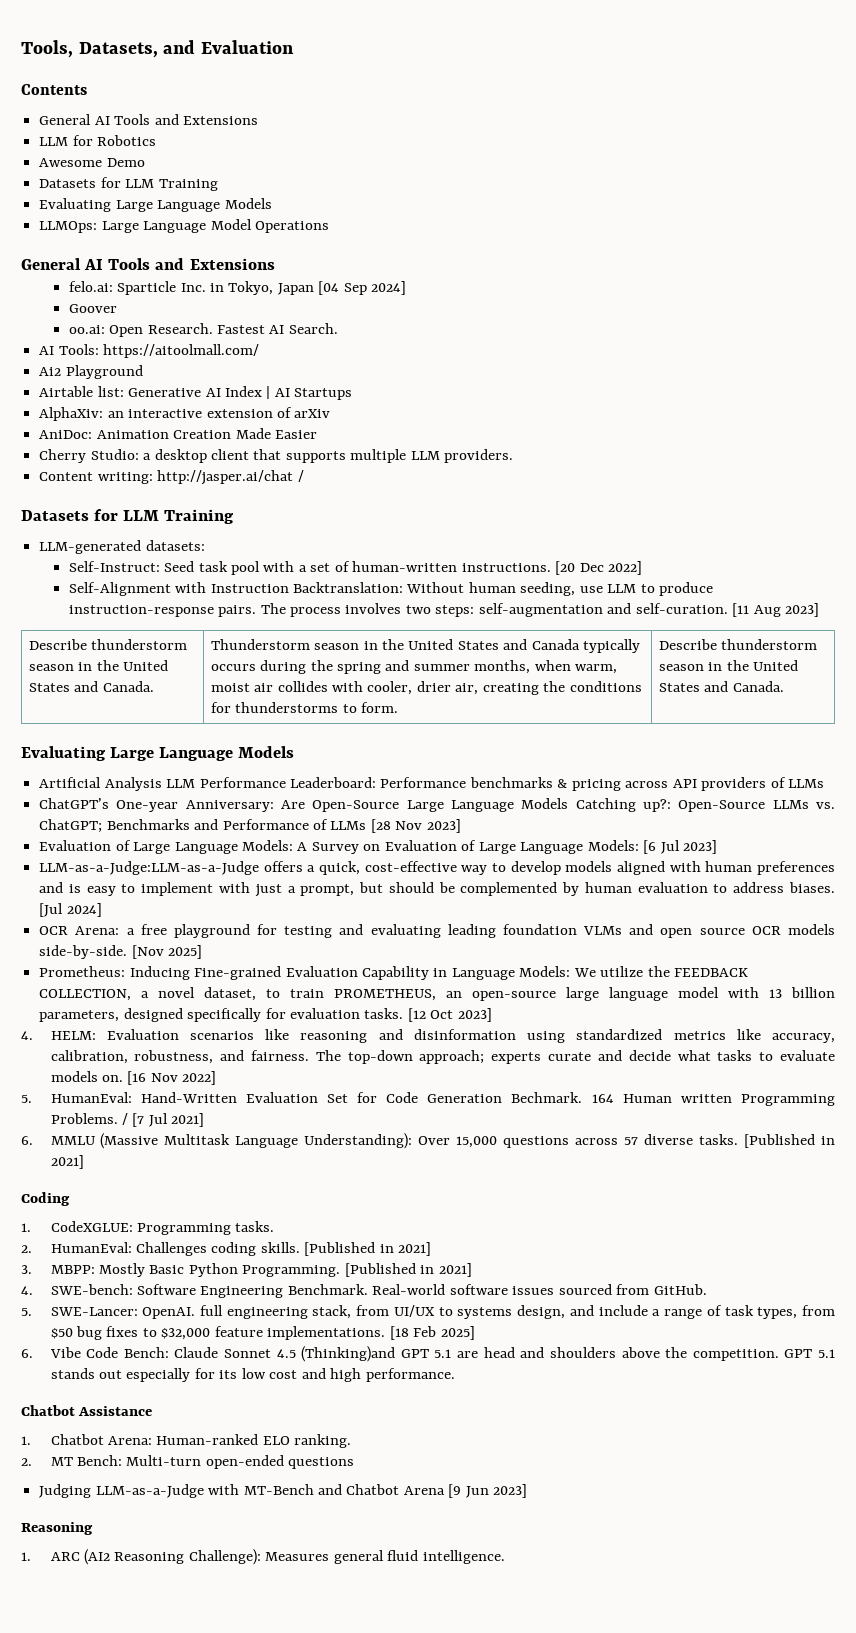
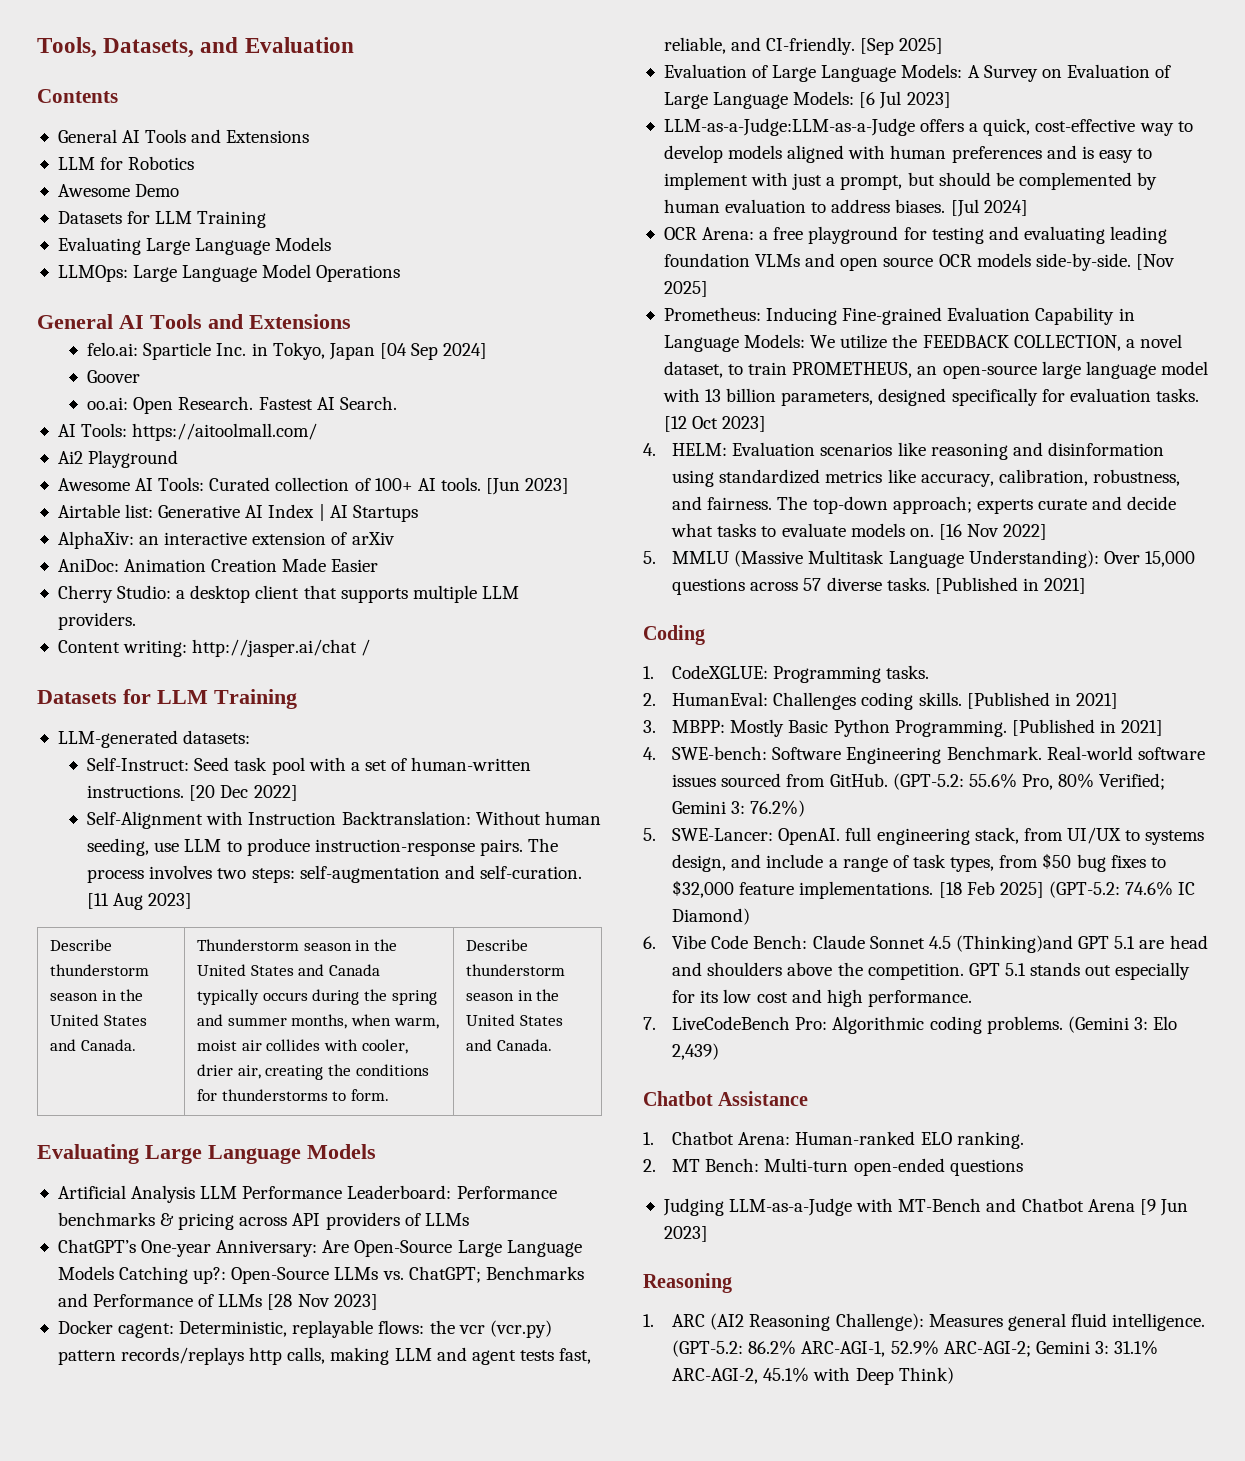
+ Awesome AI Tools: Curated collection of 100+ AI tools. [Jun 2023]
+ Docker cagent: Deterministic, replayable flows: the vcr (vcr.py) pattern records/replays http calls, making LLM and agent tests fast, reliable, and CI-friendly. [Sep 2025]
- 5. HumanEval: Hand-Written Evaluation Set for Code Generation Bechmark. 164 Human written Programming Problems. / [7 Jul 2021]
- 6. MMLU (Massive Multitask Language Understanding): Over 15,000 questions across 57 diverse tasks.
+ 5. MMLU (Massive Multitask Language Understanding): Over 15,000 questions across 57 diverse tasks.
+ (GPT-5.2: 55.6% Pro, 80% Verified; Gemini 3: 76.2%)
- [18 Feb 2025]
+ [18 Feb 2025] (GPT-5.2: 74.6% IC Diamond)
+ 7. LiveCodeBench Pro: Algorithmic coding problems. (Gemini 3: Elo 2,439)
+ (GPT-5.2: 86.2% ARC-AGI-1, 52.9% ARC-AGI-2; Gemini 3: 31.1% ARC-AGI-2, 45.1% with Deep Think)

